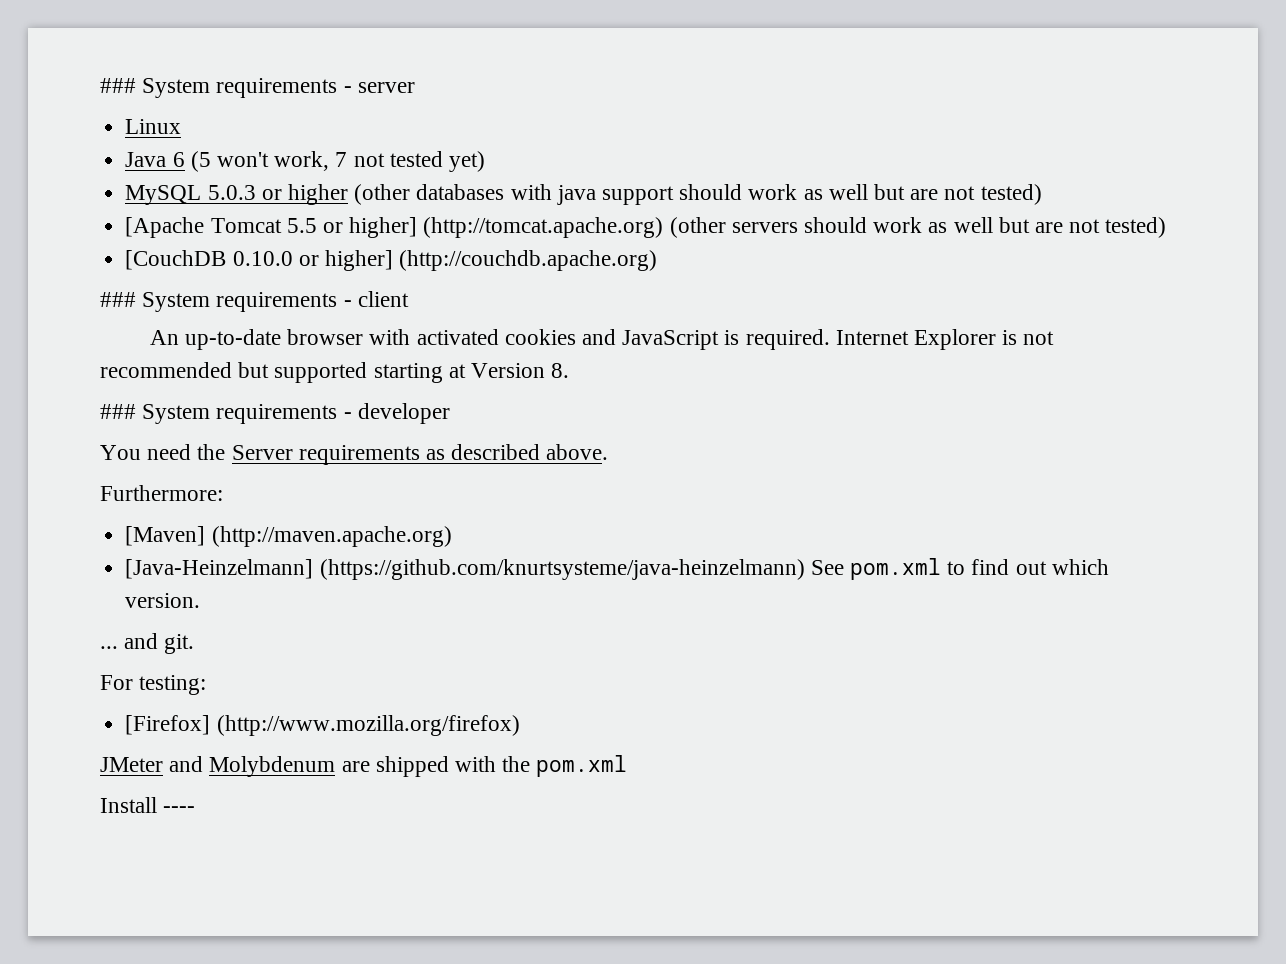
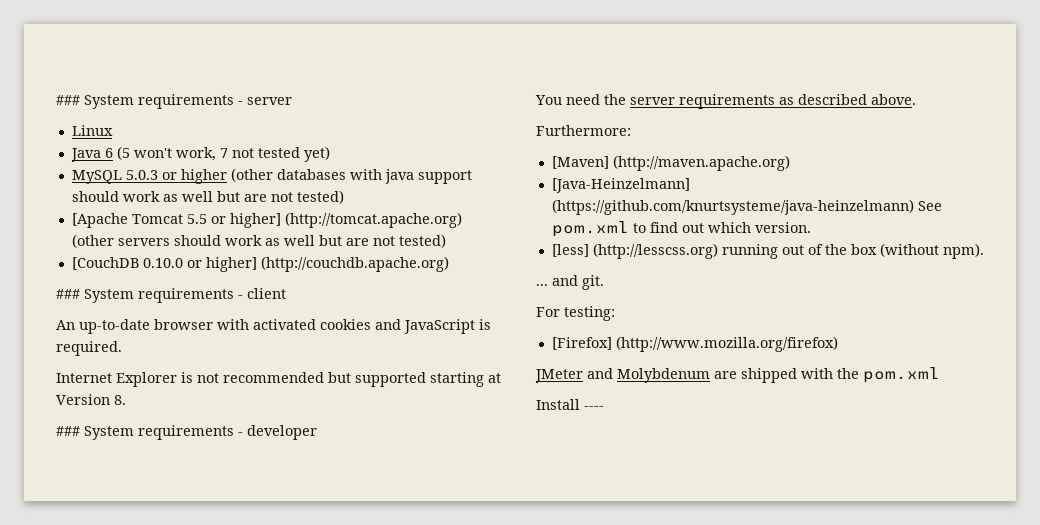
- An up-to-date browser with activated cookies and JavaScript is required. Internet Explorer is not recommended but supported starting at Version 8.
+ An up-to-date browser with activated cookies and JavaScript is required.
+ Internet Explorer is not recommended but supported starting at Version 8.
- You need the Server requirements as described above.
+ You need the server requirements as described above.
+ [less] (http://lesscss.org) running out of the box (without npm).

